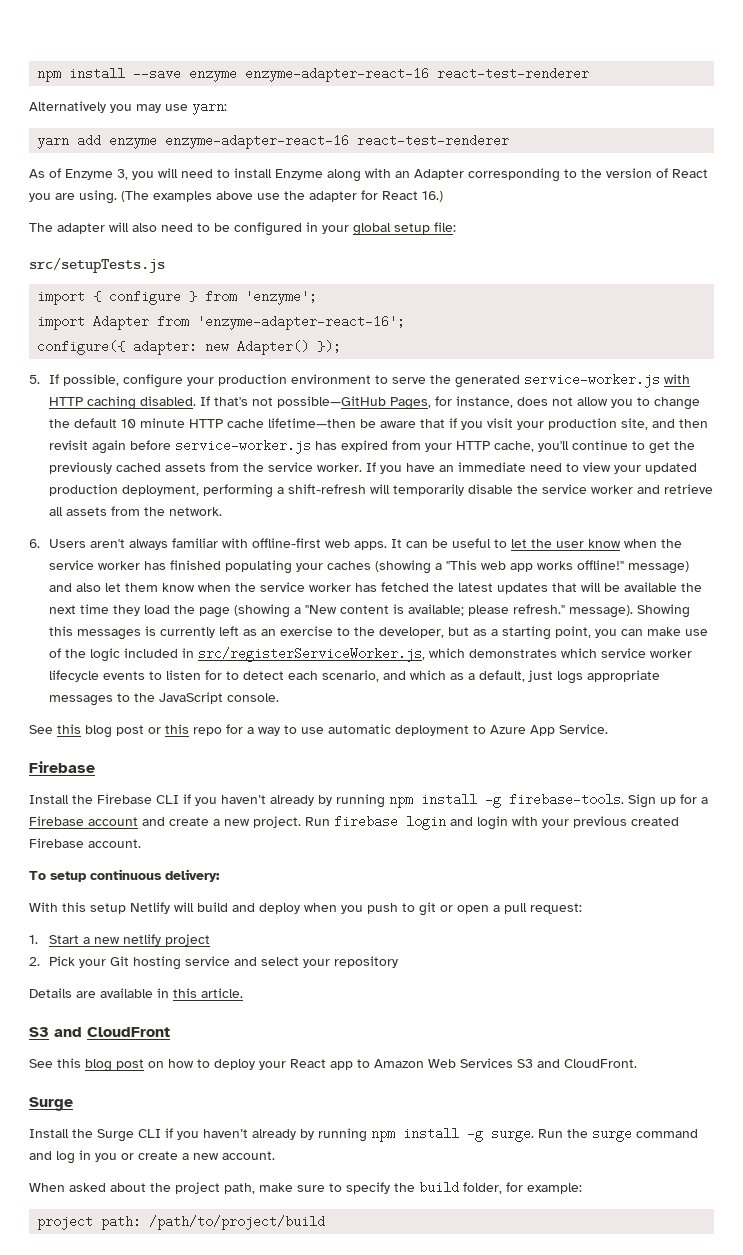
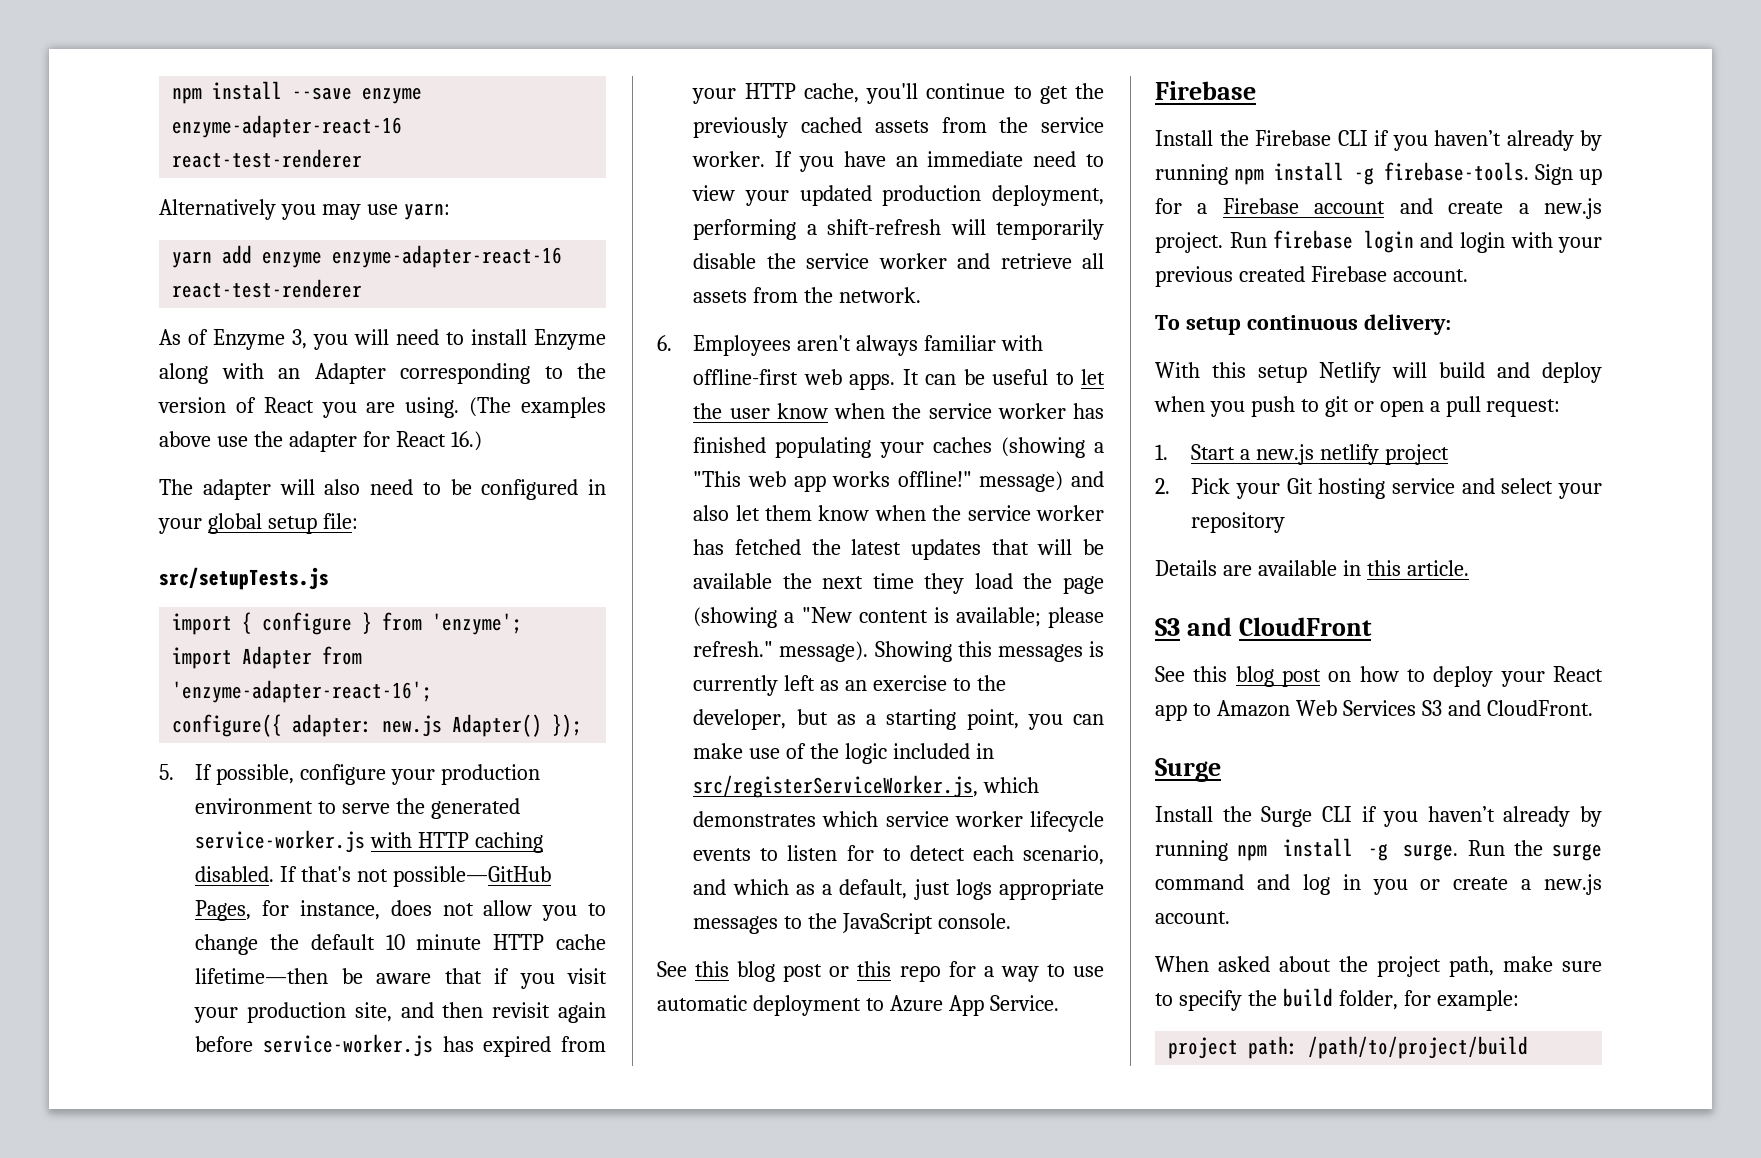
- configure({ adapter: new Adapter() });
+ configure({ adapter: new.js Adapter() });
- 6. Users aren't always familiar with offline-first web apps.
+ 6. Employees aren't always familiar with offline-first web apps.
- Sign up for a Firebase account and create a new project.
+ Sign up for a Firebase account and create a new.js project.
- 1. Start a new netlify project
+ 1. Start a new.js netlify project
- Run the surge command and log in you or create a new account.
+ Run the surge command and log in you or create a new.js account.

